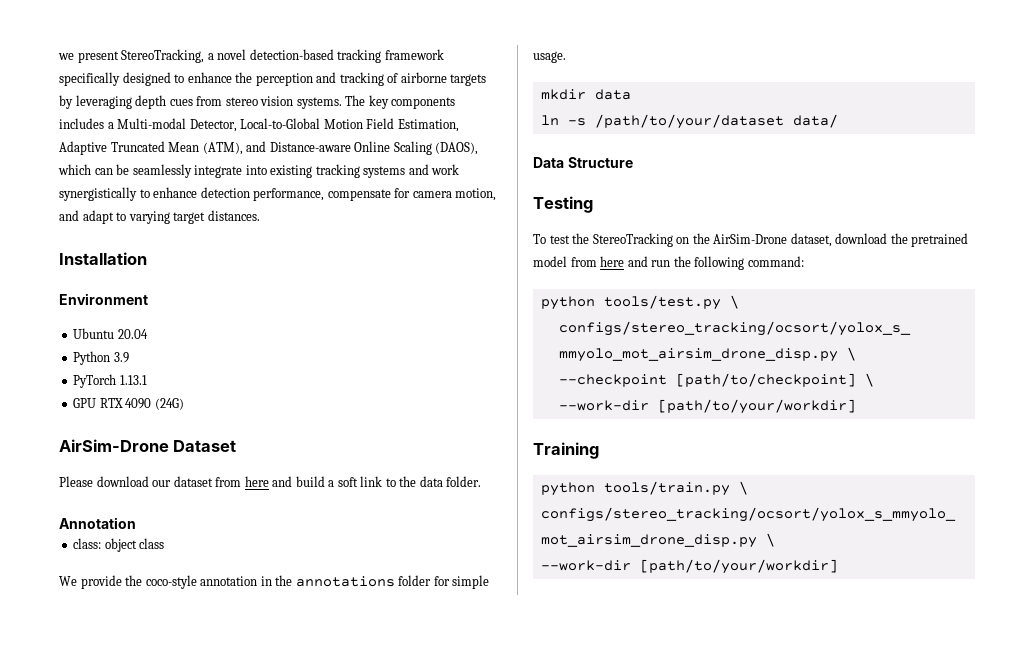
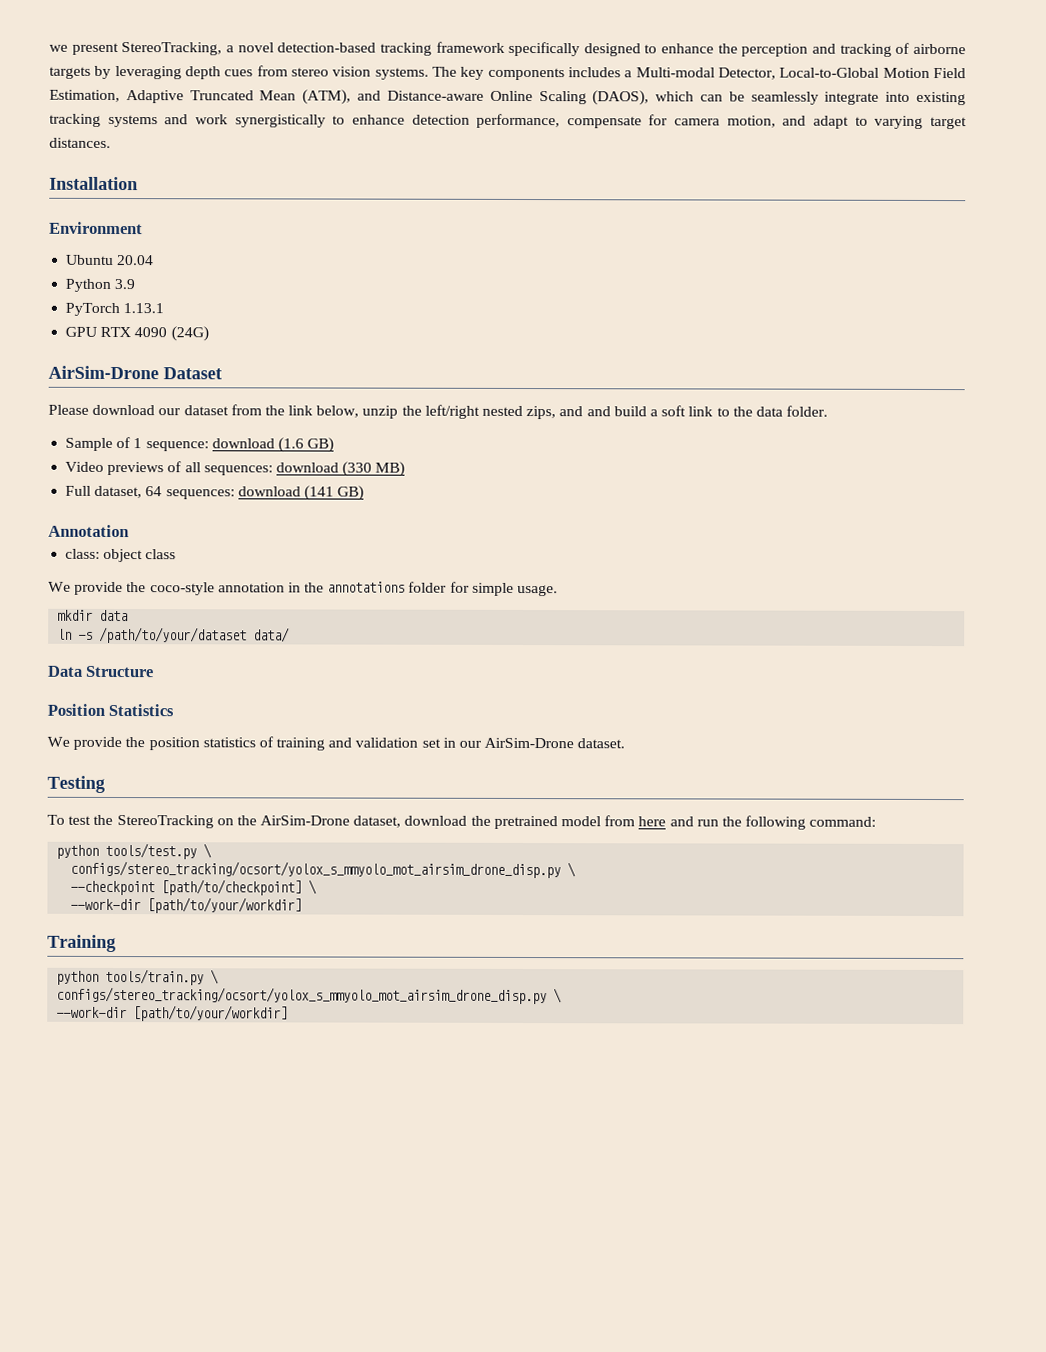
- Please download our dataset from here and build a soft link to the data folder.
+ Please download our dataset from the link below, unzip the left/right nested zips, and and build a soft link to the data folder.
+ Sample of 1 sequence: download (1.6 GB)
+ Video previews of all sequences: download (330 MB)
+ Full dataset, 64 sequences: download (141 GB)
+ Position Statistics
+ We provide the position statistics of training and validation set in our AirSim-Drone dataset.

